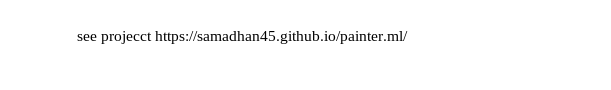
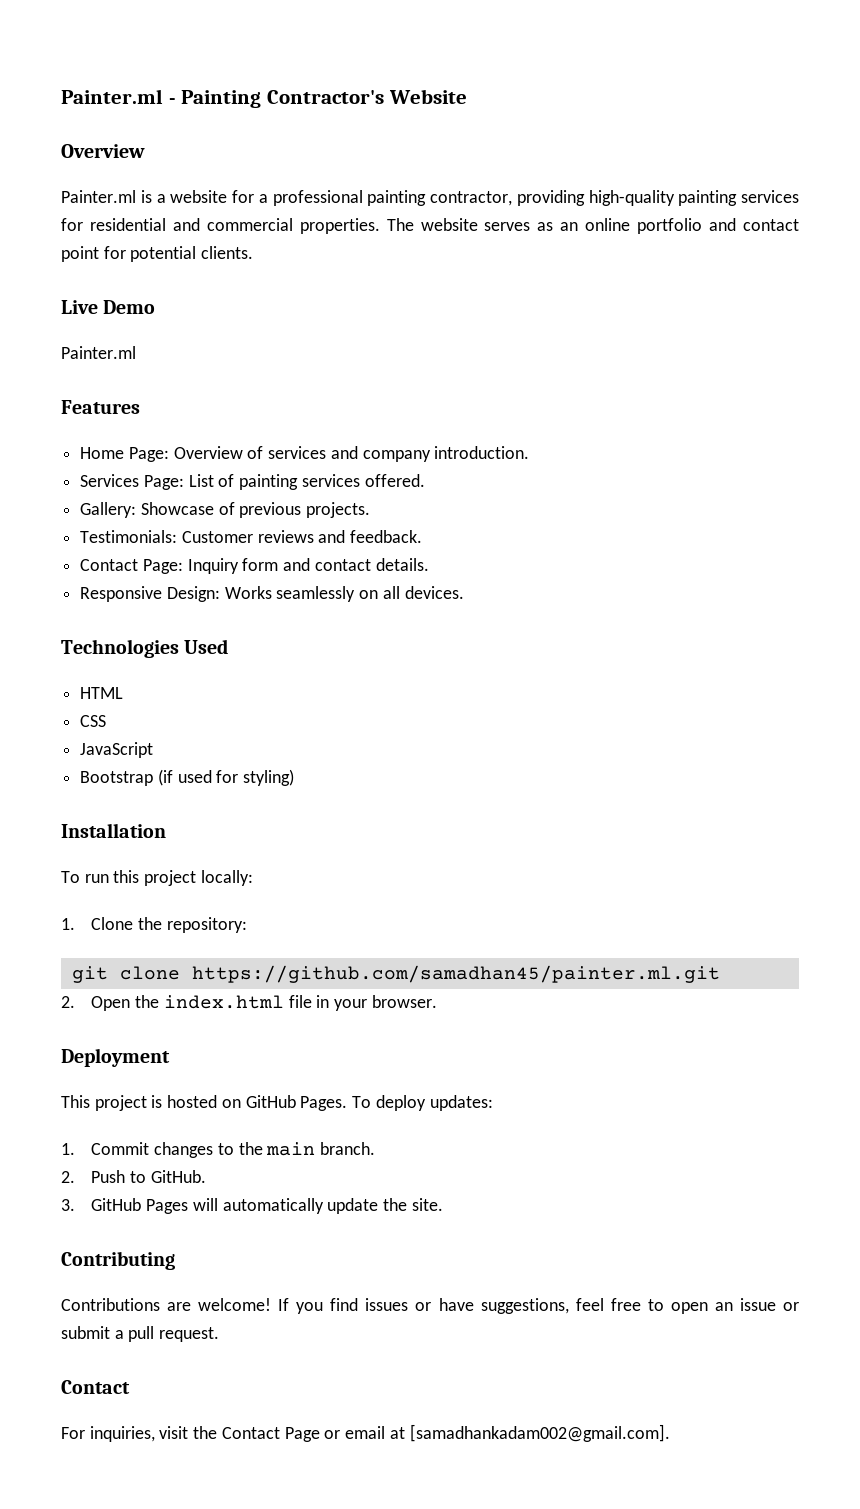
- see projecct https://samadhan45.github.io/painter.ml/
+ Painter.ml - Painting Contractor's Website
+ Overview
+ Painter.ml is a website for a professional painting contractor, providing high-quality painting services for residential and commercial properties. The website serves as an online portfolio and contact point for potential clients.
+ Live Demo
+ Painter.ml
+ Features
+ Home Page: Overview of services and company introduction.
+ Services Page: List of painting services offered.
+ Gallery: Showcase of previous projects.
+ Testimonials: Customer reviews and feedback.
+ Contact Page: Inquiry form and contact details.
+ Responsive Design: Works seamlessly on all devices.
+ Technologies Used
+ HTML
+ CSS
+ JavaScript
+ Bootstrap (if used for styling)
+ Installation
+ To run this project locally:
+ 1. Clone the repository:
+ git clone https://github.com/samadhan45/painter.ml.git
+ 2. Open the index.html file in your browser.
+ Deployment
+ This project is hosted on GitHub Pages. To deploy updates:
+ 1. Commit changes to the main branch.
+ 2. Push to GitHub.
+ 3. GitHub Pages will automatically update the site.
+ Contributing
+ Contributions are welcome! If you find issues or have suggestions, feel free to open an issue or submit a pull request.
+ Contact
+ For inquiries, visit the Contact Page or email at [samadhankadam002@gmail.com].

